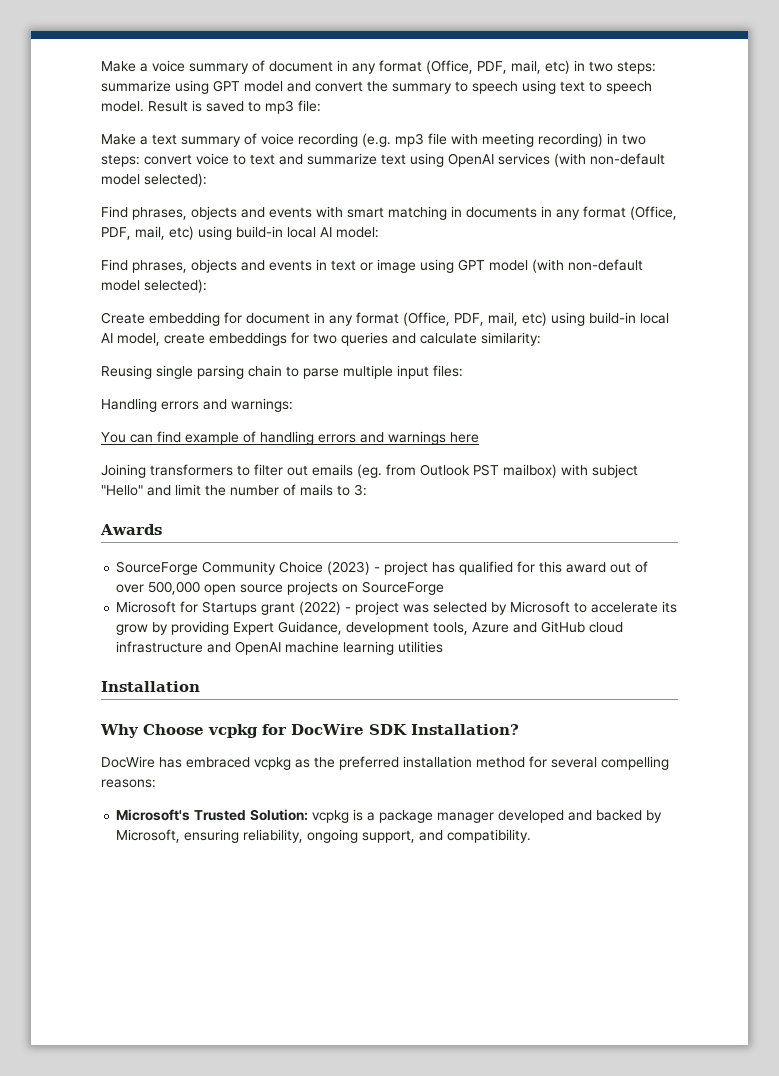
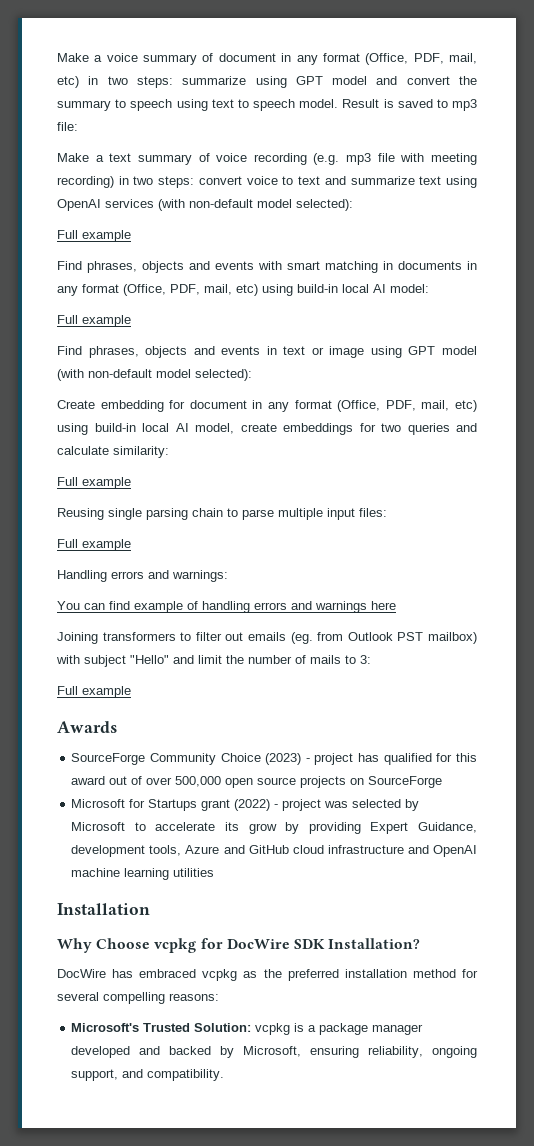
  Make a text summary of voice recording (e.g. mp3 file with meeting recording) in two steps: convert voice to text and summarize text using OpenAI services (with non-default model selected):
+ Full example
  Find phrases, objects and events with smart matching in documents in any format (Office, PDF, mail, etc) using build-in local AI model:
+ Full example
  Create embedding for document in any format (Office, PDF, mail, etc) using build-in local AI model, create embeddings for two queries and calculate similarity:
+ Full example
  Reusing single parsing chain to parse multiple input files:
+ Full example
  Joining transformers to filter out emails (eg. from Outlook PST mailbox) with subject "Hello" and limit the number of mails to 3:
+ Full example

